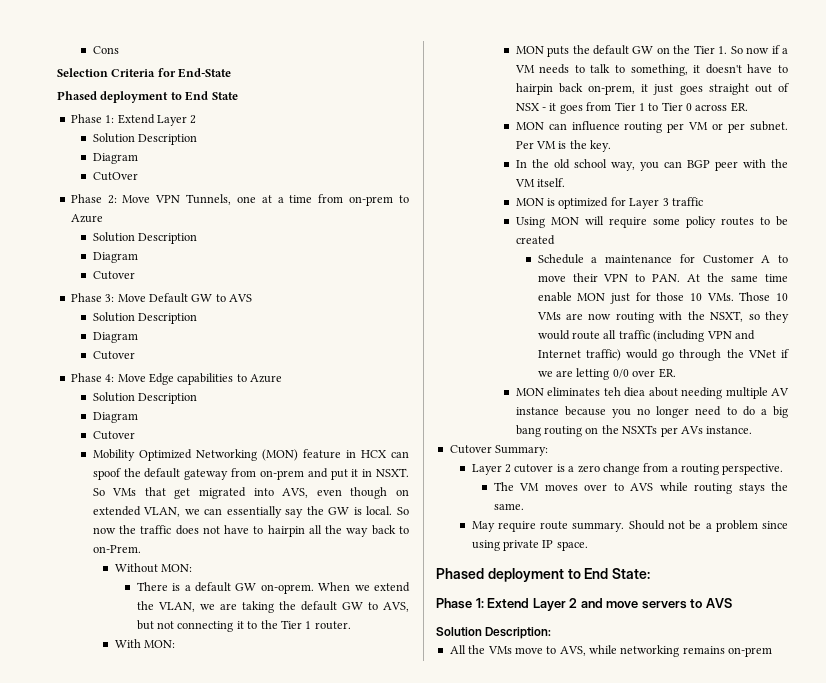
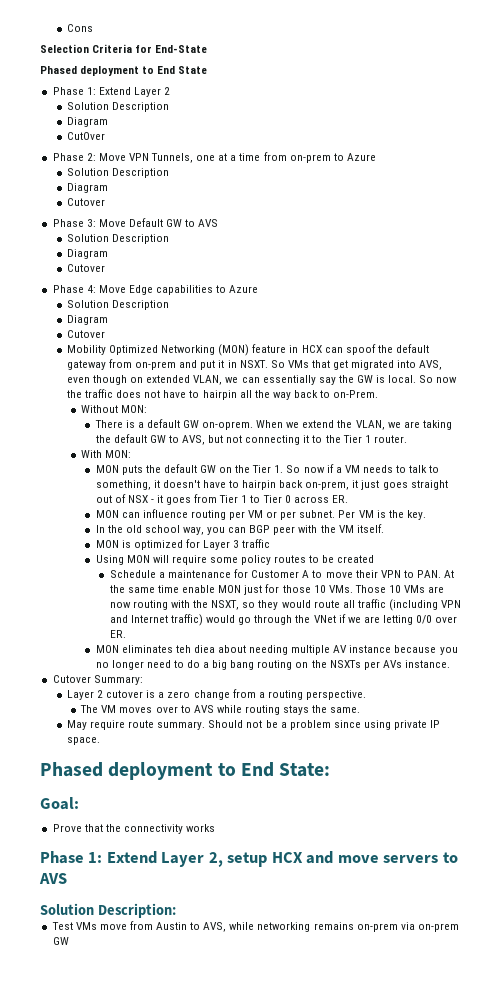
- Phase 1: Extend Layer 2 and move servers to AVS
+ Goal:
+ Prove that the connectivity works
+ Phase 1: Extend Layer 2, setup HCX and move servers to AVS
- All the VMs move to AVS, while networking remains on-prem
+ Test VMs move from Austin to AVS, while networking remains on-prem via on-prem GW

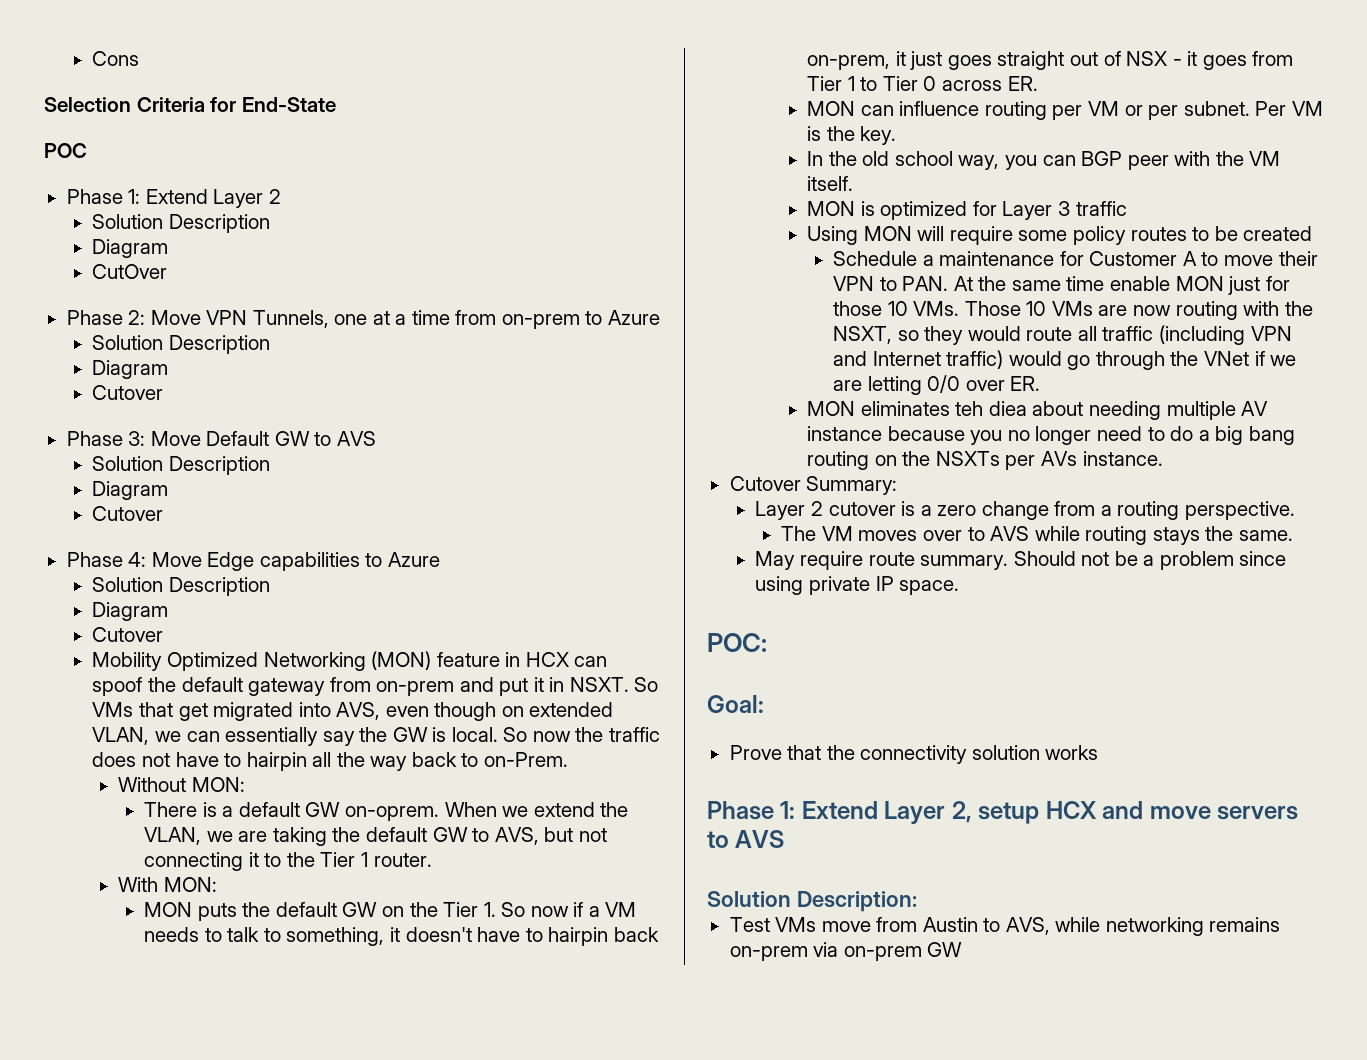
- Phased deployment to End State
+ POC
- Phased deployment to End State:
+ POC:
- Prove that the connectivity works
+ Prove that the connectivity solution works

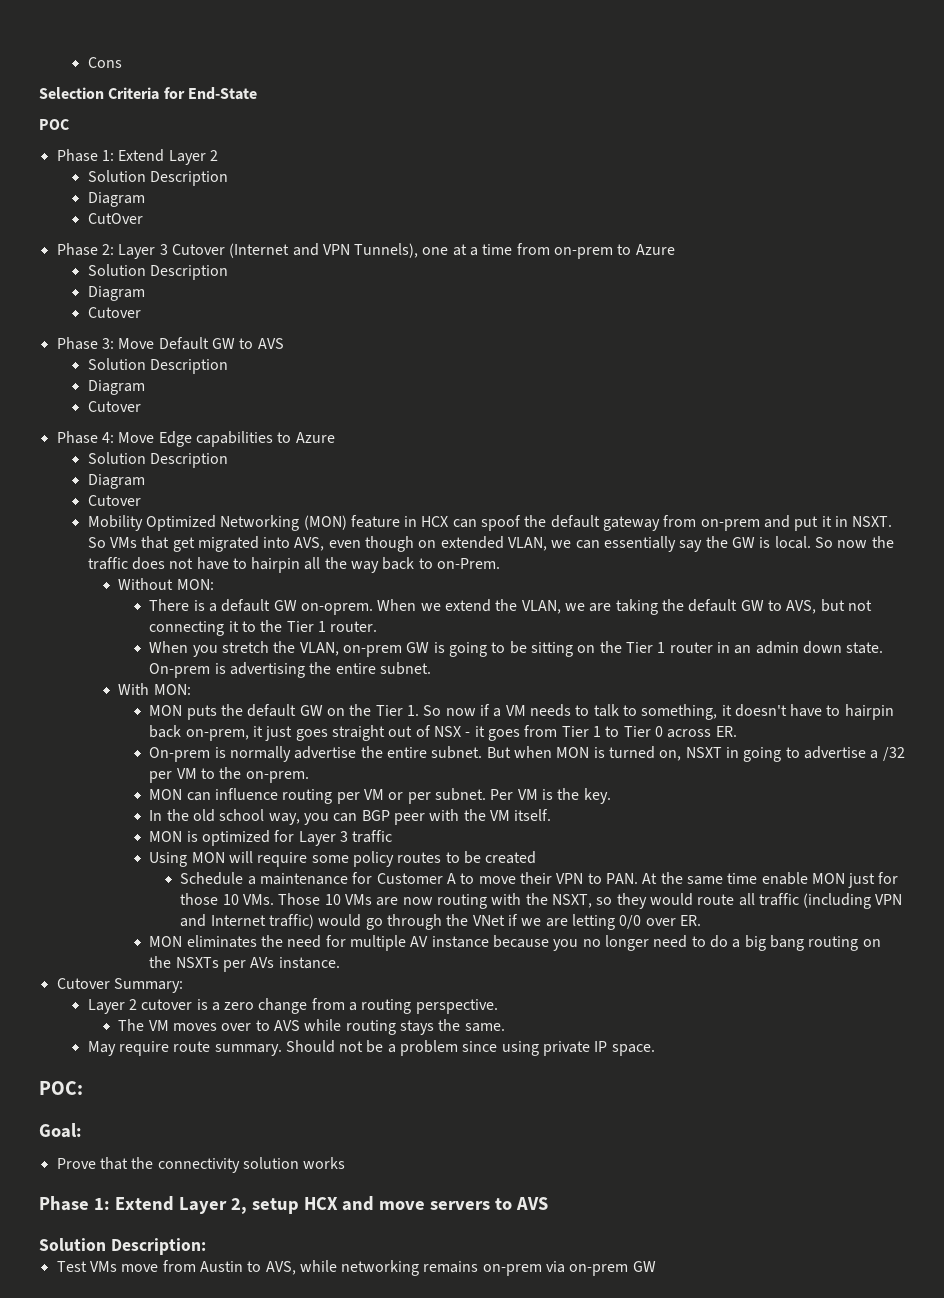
- Phase 2: Move VPN Tunnels, one at a time from on-prem to Azure
+ Phase 2: Layer 3 Cutover (Internet and VPN Tunnels), one at a time from on-prem to Azure
+ When you stretch the VLAN, on-prem GW is going to be sitting on the Tier 1 router in an admin down state. On-prem is advertising the entire subnet.
+ On-prem is normally advertise the entire subnet. But when MON is turned on, NSXT in going to advertise a /32 per VM to the on-prem.
- MON eliminates teh diea about needing multiple AV instance because you no longer need to do a big bang routing on the NSXTs per AVs instance.
+ MON eliminates the need for multiple AV instance because you no longer need to do a big bang routing on the NSXTs per AVs instance.

